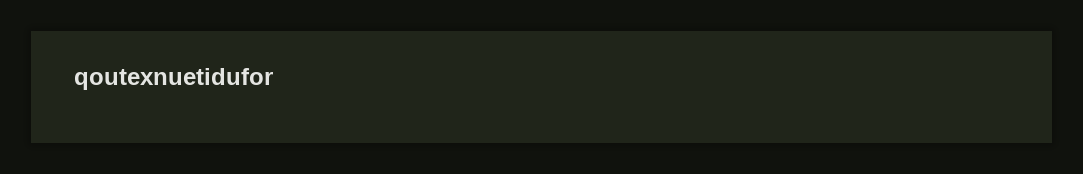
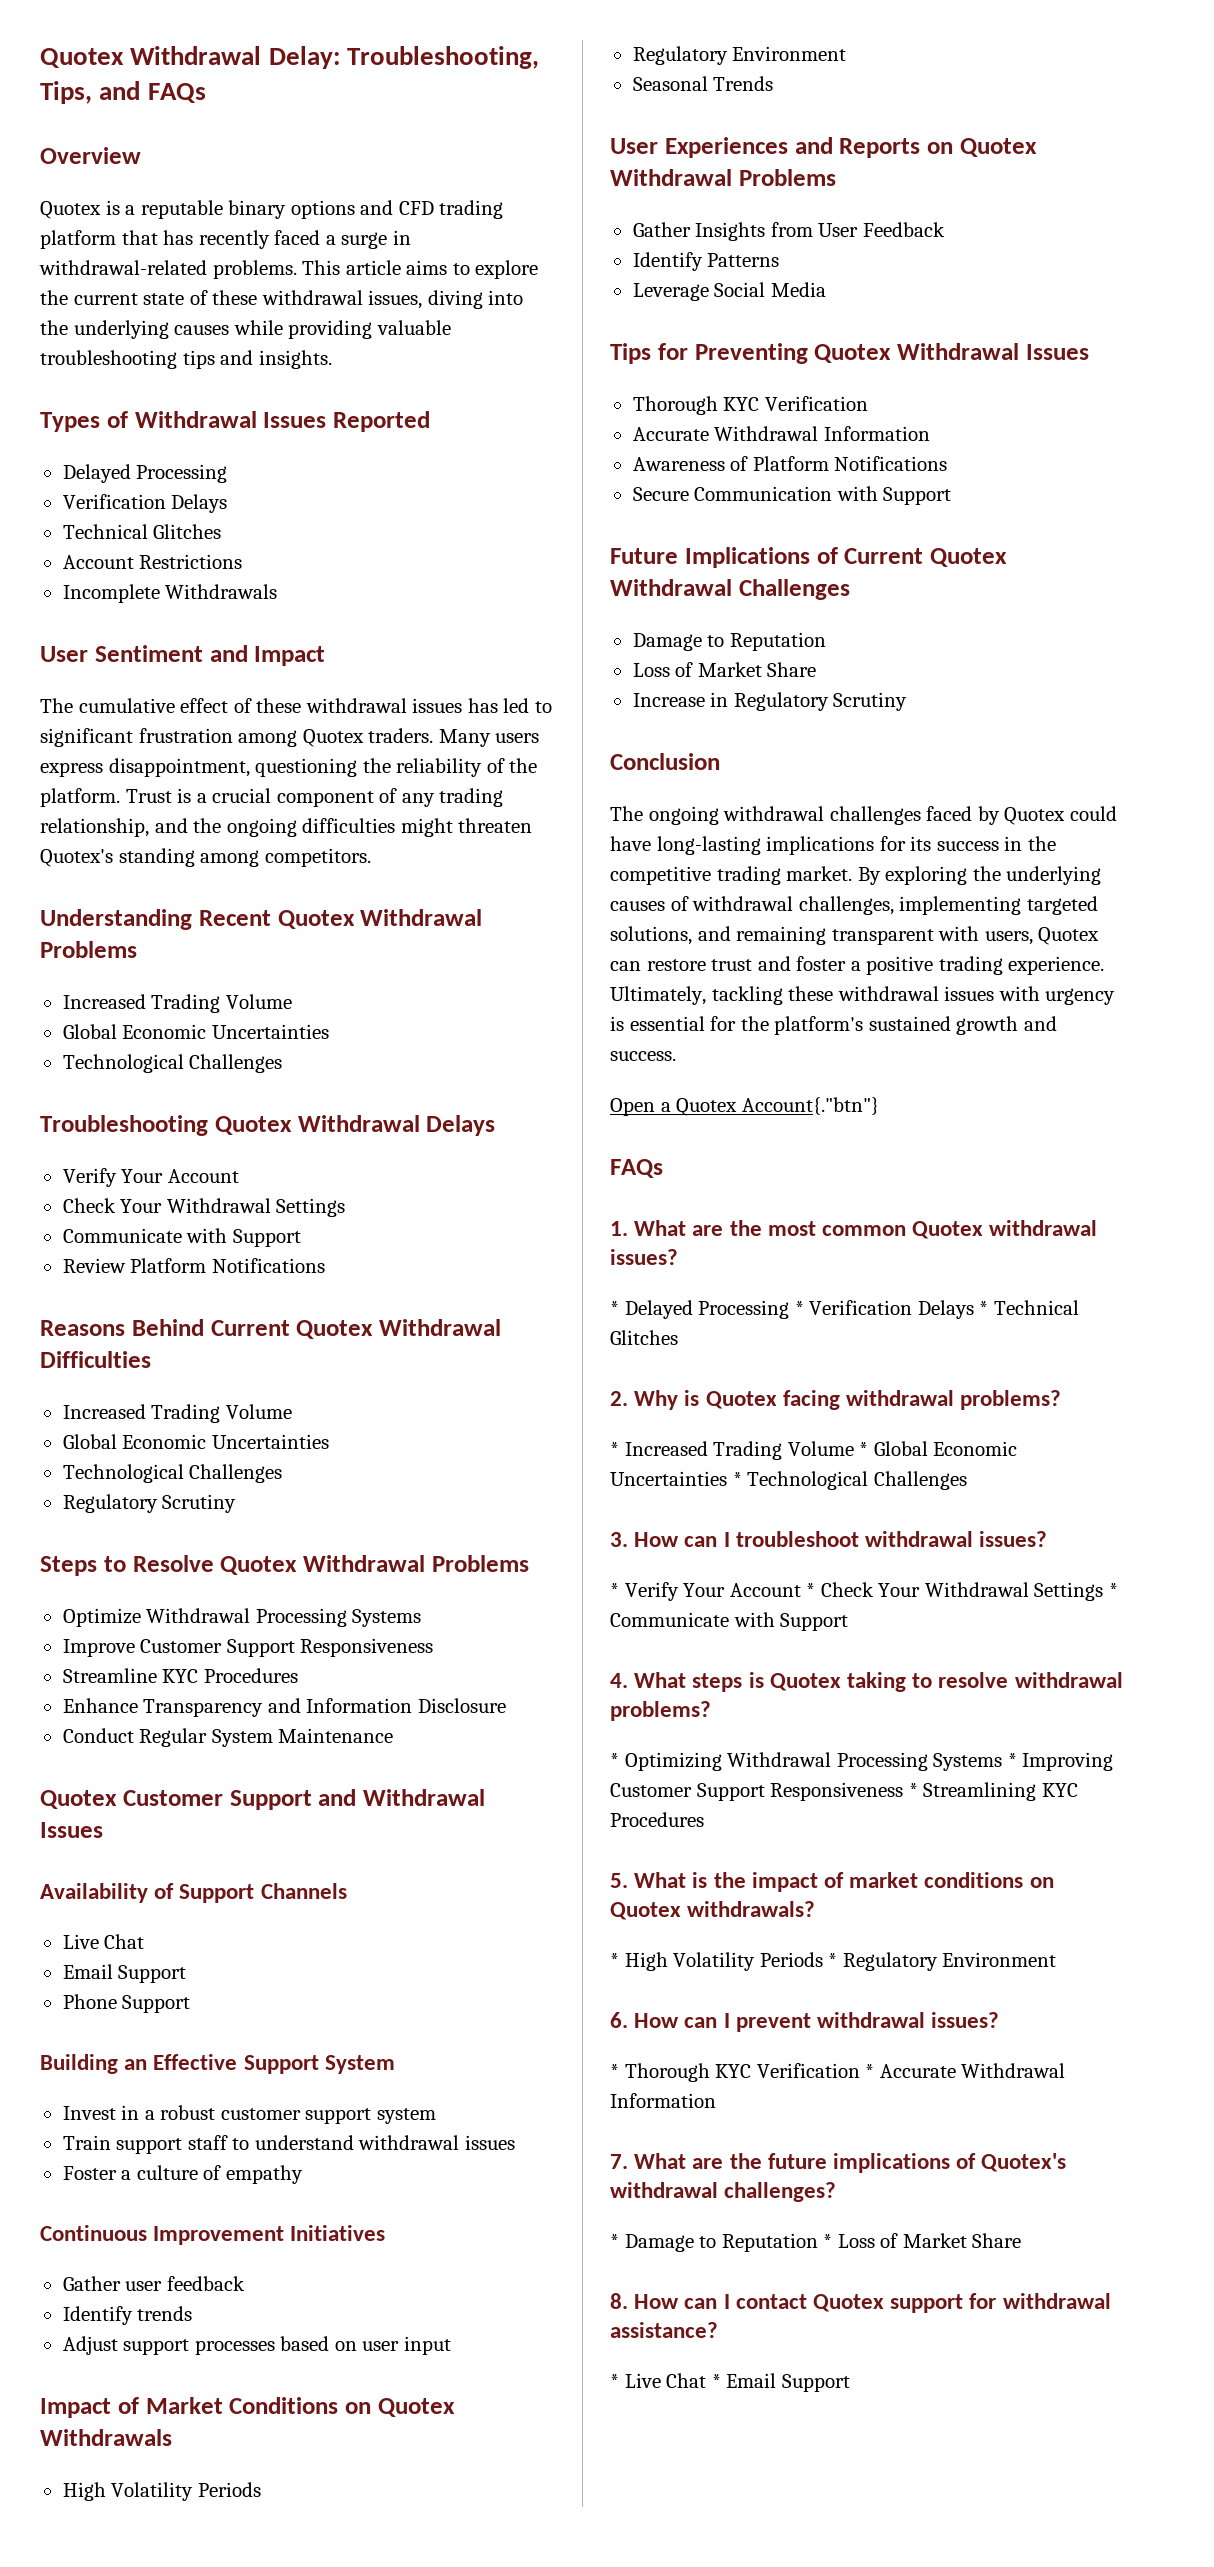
- qoutexnuetidufor
+ Quotex Withdrawal Delay: Troubleshooting, Tips, and FAQs
+ Overview
+ Quotex is a reputable binary options and CFD trading platform that has recently faced a surge in withdrawal-related problems. This article aims to explore the current state of these withdrawal issues, diving into the underlying causes while providing valuable troubleshooting tips and insights.
+ Types of Withdrawal Issues Reported
+ Delayed Processing
+ Verification Delays
+ Technical Glitches
+ Account Restrictions
+ Incomplete Withdrawals
+ User Sentiment and Impact
+ The cumulative effect of these withdrawal issues has led to significant frustration among Quotex traders. Many users express disappointment, questioning the reliability of the platform. Trust is a crucial component of any trading relationship, and the ongoing difficulties might threaten Quotex's standing among competitors.
+ Understanding Recent Quotex Withdrawal Problems
+ Increased Trading Volume
+ Global Economic Uncertainties
+ Technological Challenges
+ Troubleshooting Quotex Withdrawal Delays
+ Verify Your Account
+ Check Your Withdrawal Settings
+ Communicate with Support
+ Review Platform Notifications
+ Reasons Behind Current Quotex Withdrawal Difficulties
+ Increased Trading Volume
+ Global Economic Uncertainties
+ Technological Challenges
+ Regulatory Scrutiny
+ Steps to Resolve Quotex Withdrawal Problems
+ Optimize Withdrawal Processing Systems
+ Improve Customer Support Responsiveness
+ Streamline KYC Procedures
+ Enhance Transparency and Information Disclosure
+ Conduct Regular System Maintenance
+ Quotex Customer Support and Withdrawal Issues
+ Availability of Support Channels
+ Live Chat
+ Email Support
+ Phone Support
+ Building an Effective Support System
+ Invest in a robust customer support system
+ Train support staff to understand withdrawal issues
+ Foster a culture of empathy
+ Continuous Improvement Initiatives
+ Gather user feedback
+ Identify trends
+ Adjust support processes based on user input
+ Impact of Market Conditions on Quotex Withdrawals
+ High Volatility Periods
+ Regulatory Environment
+ Seasonal Trends
+ User Experiences and Reports on Quotex Withdrawal Problems
+ Gather Insights from User Feedback
+ Identify Patterns
+ Leverage Social Media
+ Tips for Preventing Quotex Withdrawal Issues
+ Thorough KYC Verification
+ Accurate Withdrawal Information
+ Awareness of Platform Notifications
+ Secure Communication with Support
+ Future Implications of Current Quotex Withdrawal Challenges
+ Damage to Reputation
+ Loss of Market Share
+ Increase in Regulatory Scrutiny
+ Conclusion
+ The ongoing withdrawal challenges faced by Quotex could have long-lasting implications for its success in the competitive trading market. By exploring the underlying causes of withdrawal challenges, implementing targeted solutions, and remaining transparent with users, Quotex can restore trust and foster a positive trading experience. Ultimately, tackling these withdrawal issues with urgency is essential for the platform's sustained growth and success.
+ Open a Quotex Account{."btn"}
+ FAQs
+ 1. What are the most common Quotex withdrawal issues?
+ * Delayed Processing * Verification Delays * Technical Glitches
+ 2. Why is Quotex facing withdrawal problems?
+ * Increased Trading Volume * Global Economic Uncertainties * Technological Challenges
+ 3. How can I troubleshoot withdrawal issues?
+ * Verify Your Account * Check Your Withdrawal Settings * Communicate with Support
+ 4. What steps is Quotex taking to resolve withdrawal problems?
+ * Optimizing Withdrawal Processing Systems * Improving Customer Support Responsiveness * Streamlining KYC Procedures
+ 5. What is the impact of market conditions on Quotex withdrawals?
+ * High Volatility Periods * Regulatory Environment
+ 6. How can I prevent withdrawal issues?
+ * Thorough KYC Verification * Accurate Withdrawal Information
+ 7. What are the future implications of Quotex's withdrawal challenges?
+ * Damage to Reputation * Loss of Market Share
+ 8. How can I contact Quotex support for withdrawal assistance?
+ * Live Chat * Email Support

